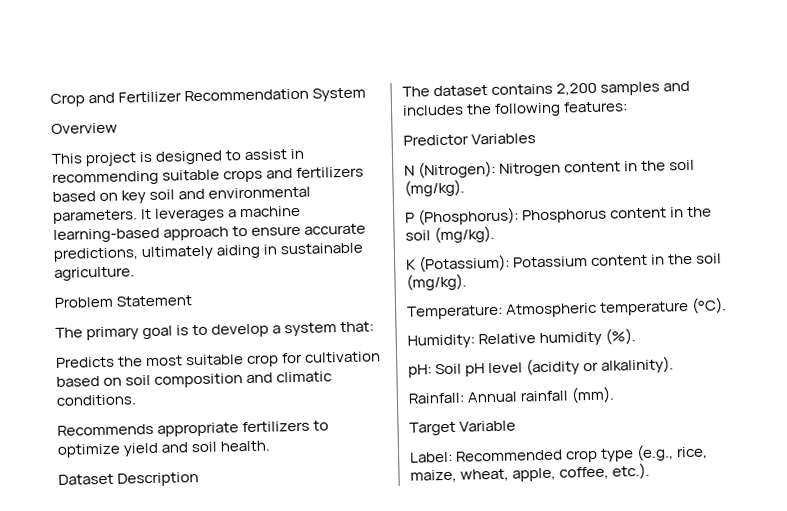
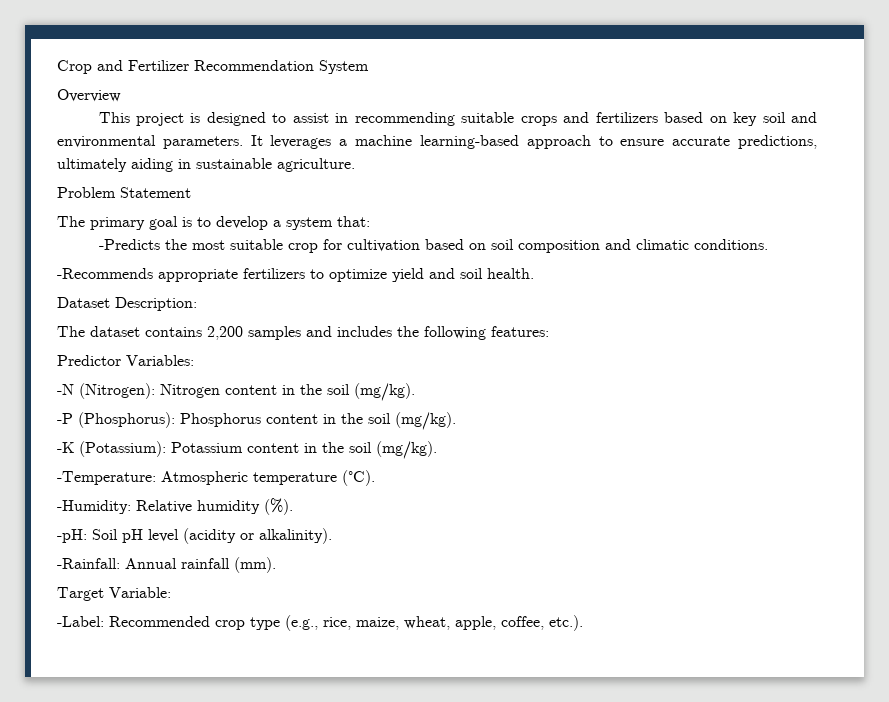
- Predicts the most suitable crop for cultivation based on soil composition and climatic conditions.
+ -Predicts the most suitable crop for cultivation based on soil composition and climatic conditions.
- Recommends appropriate fertilizers to optimize yield and soil health.
+ -Recommends appropriate fertilizers to optimize yield and soil health.
- Dataset Description
+ Dataset Description:
- Predictor Variables
- N (Nitrogen): Nitrogen content in the soil (mg/kg).
+ Predictor Variables:
+ -N (Nitrogen): Nitrogen content in the soil (mg/kg).
- P (Phosphorus): Phosphorus content in the soil (mg/kg).
+ -P (Phosphorus): Phosphorus content in the soil (mg/kg).
- K (Potassium): Potassium content in the soil (mg/kg).
+ -K (Potassium): Potassium content in the soil (mg/kg).
- Temperature: Atmospheric temperature (°C).
+ -Temperature: Atmospheric temperature (°C).
- Humidity: Relative humidity (%).
+ -Humidity: Relative humidity (%).
- pH: Soil pH level (acidity or alkalinity).
+ -pH: Soil pH level (acidity or alkalinity).
- Rainfall: Annual rainfall (mm).
+ -Rainfall: Annual rainfall (mm).
- Target Variable
- Label: Recommended crop type (e.g., rice, maize, wheat, apple, coffee, etc.).
+ Target Variable:
+ -Label: Recommended crop type (e.g., rice, maize, wheat, apple, coffee, etc.).

